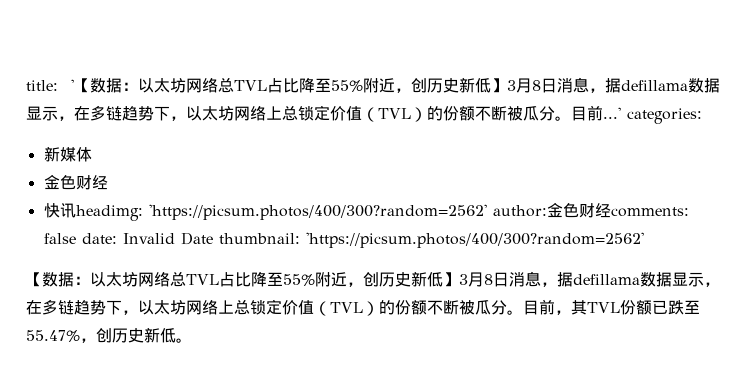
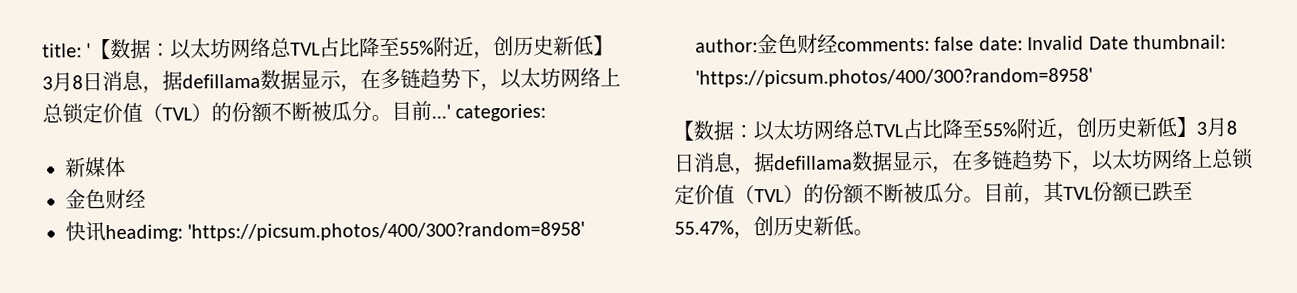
- 快讯headimg: 'https://picsum.photos/400/300?random=2562' author:金色财经comments: false date: Invalid Date thumbnail: 'https://picsum.photos/400/300?random=2562'
+ 快讯headimg: 'https://picsum.photos/400/300?random=8958' author:金色财经comments: false date: Invalid Date thumbnail: 'https://picsum.photos/400/300?random=8958'

